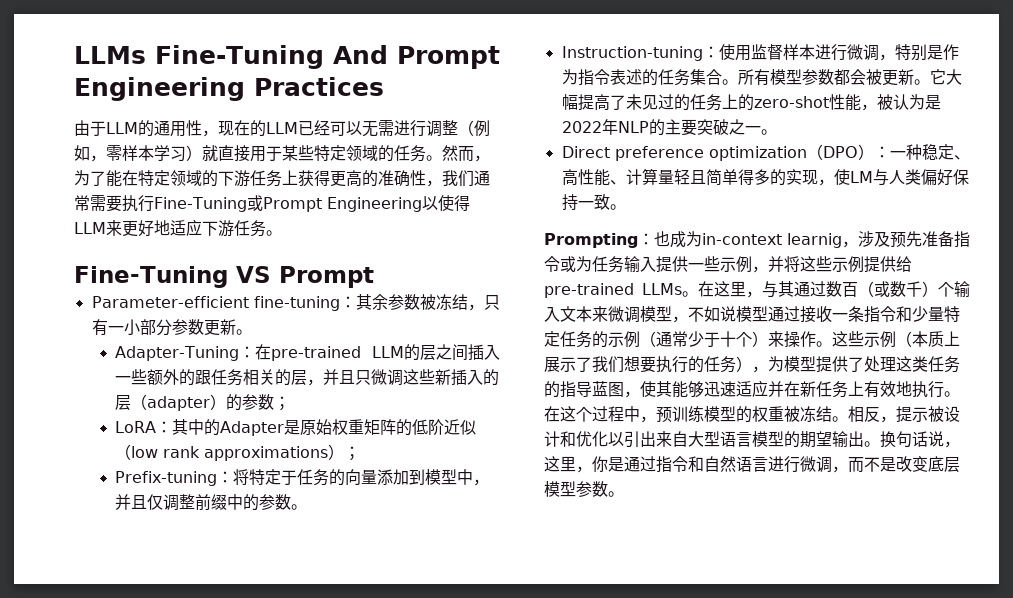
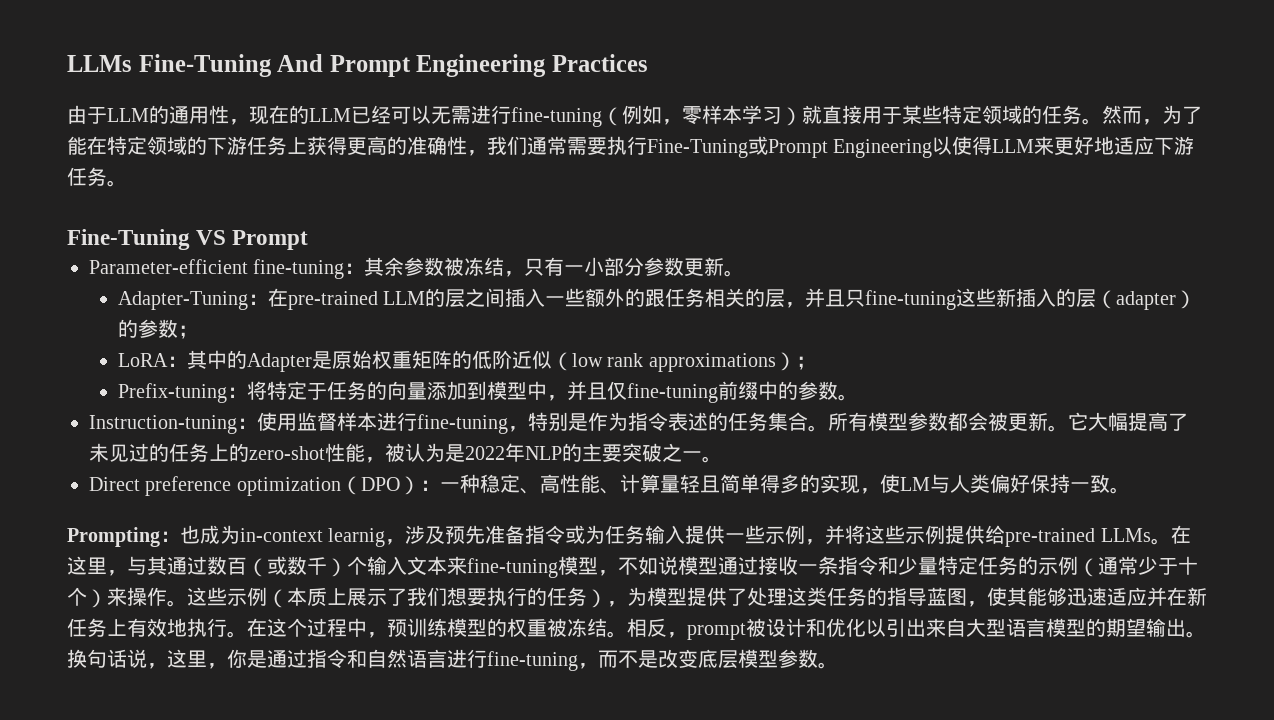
- 由于LLM的通用性，现在的LLM已经可以无需进行调整（例如，零样本学习）就直接用于某些特定领域的任务。
+ 由于LLM的通用性，现在的LLM已经可以无需进行fine-tuning（例如，零样本学习）就直接用于某些特定领域的任务。
- Adapter-Tuning：在pre-trained LLM的层之间插入一些额外的跟任务相关的层，并且只微调这些新插入的层（adapter）的参数；
+ Adapter-Tuning：在pre-trained LLM的层之间插入一些额外的跟任务相关的层，并且只fine-tuning这些新插入的层（adapter）的参数；
- Prefix-tuning：将特定于任务的向量添加到模型中，并且仅调整前缀中的参数。
+ Prefix-tuning：将特定于任务的向量添加到模型中，并且仅fine-tuning前缀中的参数。
- Instruction-tuning：使用监督样本进行微调，特别是作为指令表述的任务集合。
+ Instruction-tuning：使用监督样本进行fine-tuning，特别是作为指令表述的任务集合。
- 在这里，与其通过数百（或数千）个输入文本来微调模型，不如说模型通过接收一条指令和少量特定任务的示例（通常少于十个）来操作。
+ 在这里，与其通过数百（或数千）个输入文本来fine-tuning模型，不如说模型通过接收一条指令和少量特定任务的示例（通常少于十个）来操作。
- 相反，提示被设计和优化以引出来自大型语言模型的期望输出。
+ 相反，prompt被设计和优化以引出来自大型语言模型的期望输出。
- 换句话说，这里，你是通过指令和自然语言进行微调，而不是改变底层模型参数。
+ 换句话说，这里，你是通过指令和自然语言进行fine-tuning，而不是改变底层模型参数。

